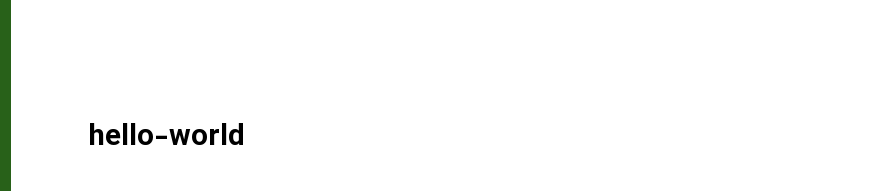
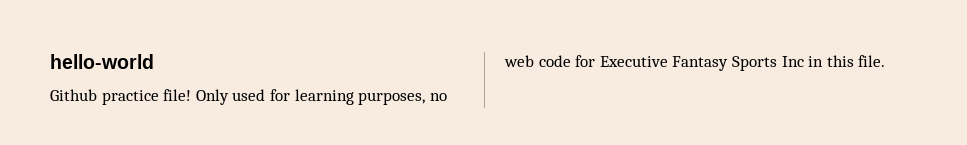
+ Github practice file! Only used for learning purposes, no web code for Executive Fantasy Sports Inc in this file.

